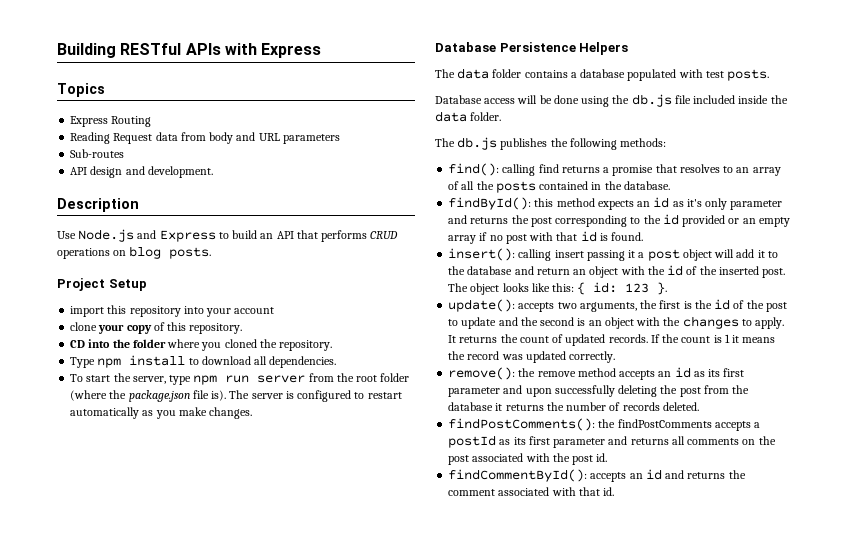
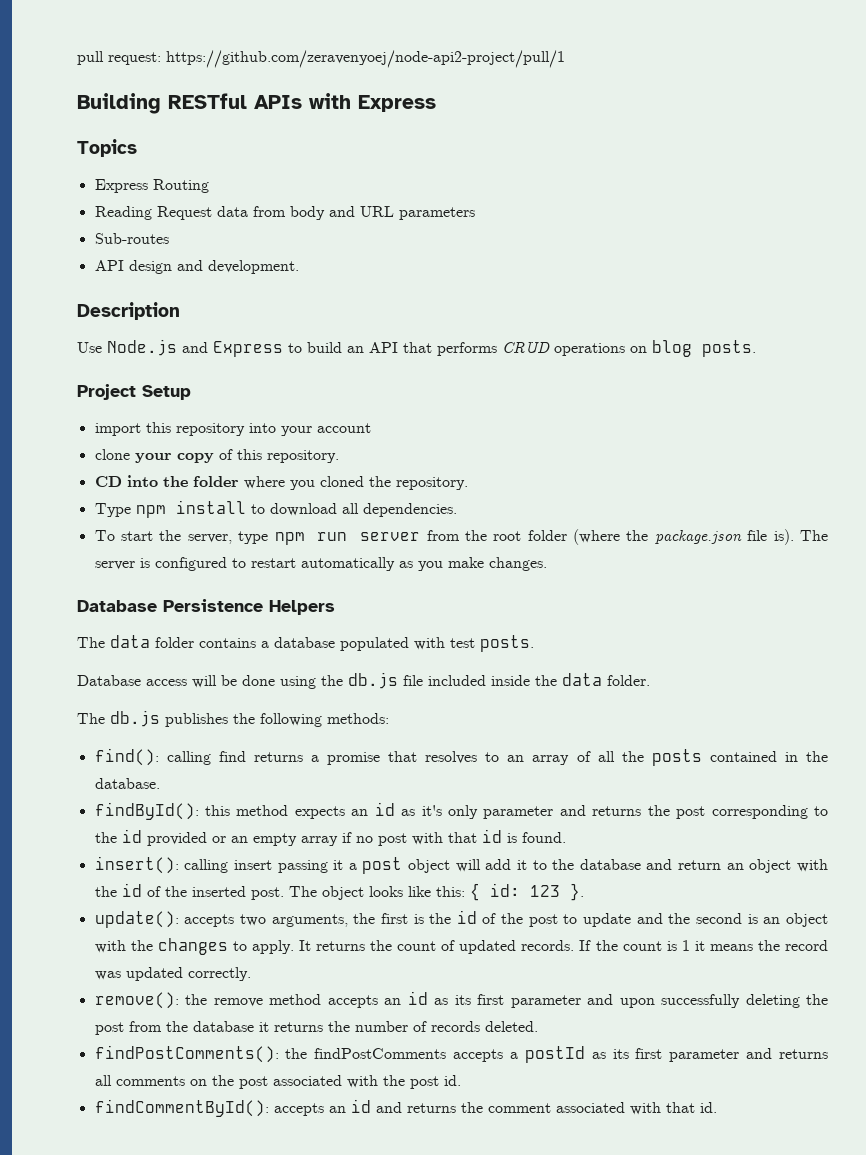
+ pull request: https://github.com/zeravenyoej/node-api2-project/pull/1

